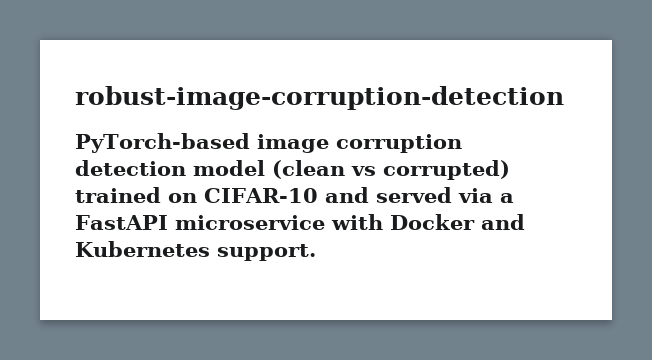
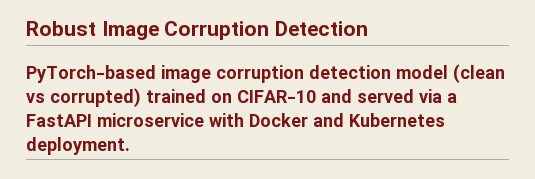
- robust-image-corruption-detection
+ Robust Image Corruption Detection
- PyTorch-based image corruption detection model (clean vs corrupted) trained on CIFAR-10 and served via a FastAPI microservice with Docker and Kubernetes support.
+ PyTorch-based image corruption detection model (clean vs corrupted) trained on CIFAR-10 and served via a FastAPI microservice with Docker and Kubernetes deployment.

